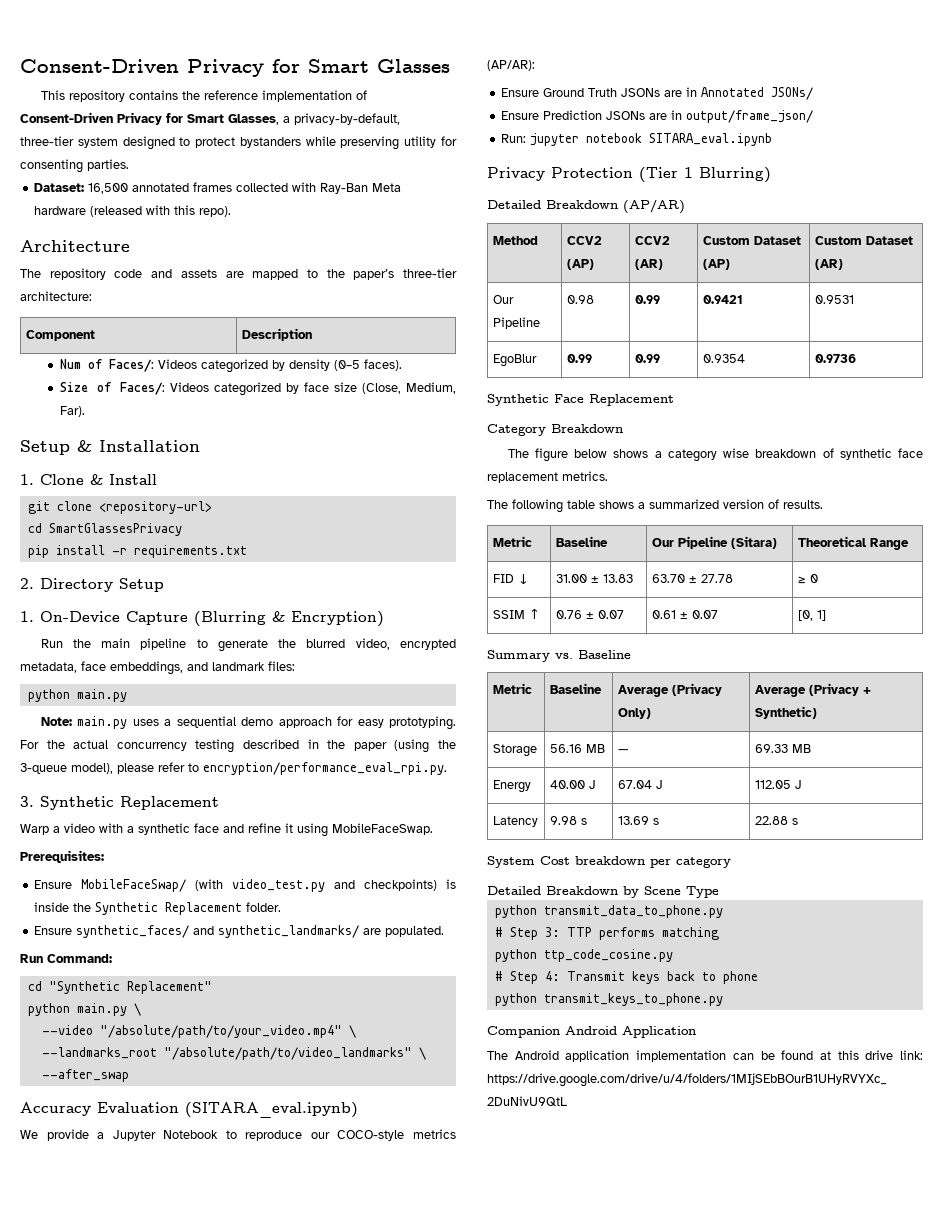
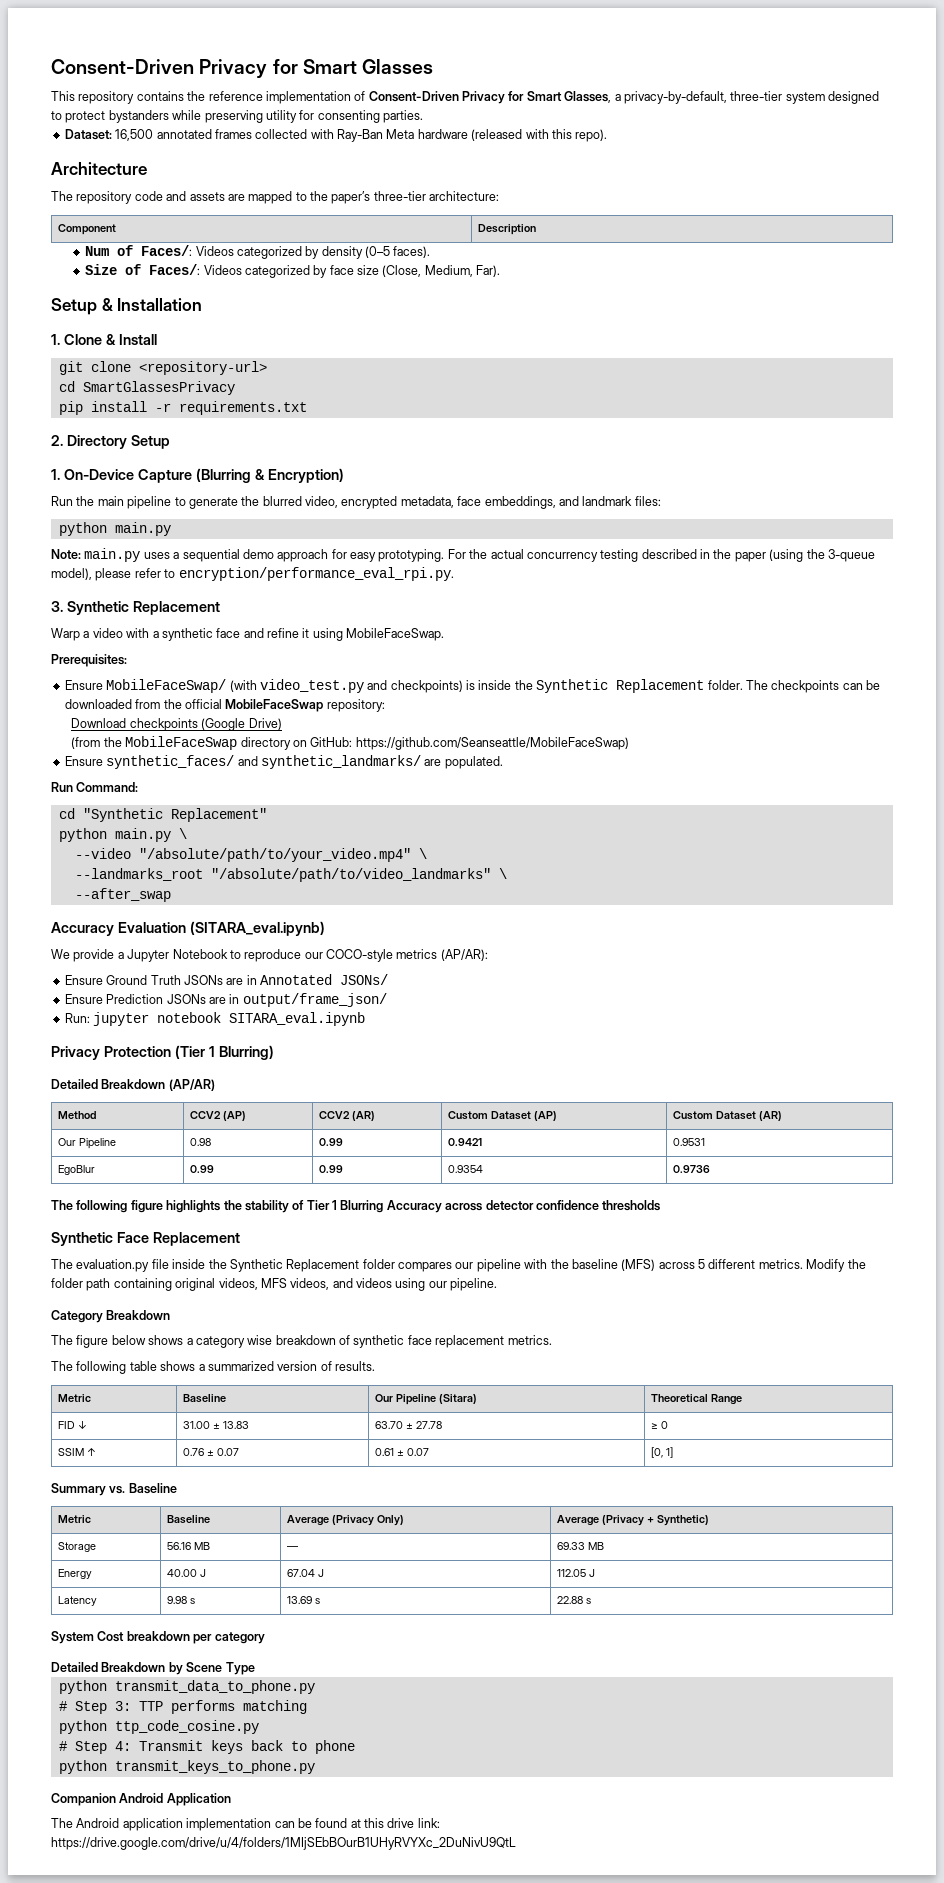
+ The checkpoints can be downloaded from the official MobileFaceSwap repository:
+ Download checkpoints (Google Drive)
+ (from the MobileFaceSwap directory on GitHub: https://github.com/Seanseattle/MobileFaceSwap)
+ The following figure highlights the stability of Tier 1 Blurring Accuracy across detector confidence thresholds
  Synthetic Face Replacement
+ The evaluation.py file inside the Synthetic Replacement folder compares our pipeline with the baseline (MFS) across 5 different metrics. Modify the folder path containing original videos, MFS videos, and videos using our pipeline.

